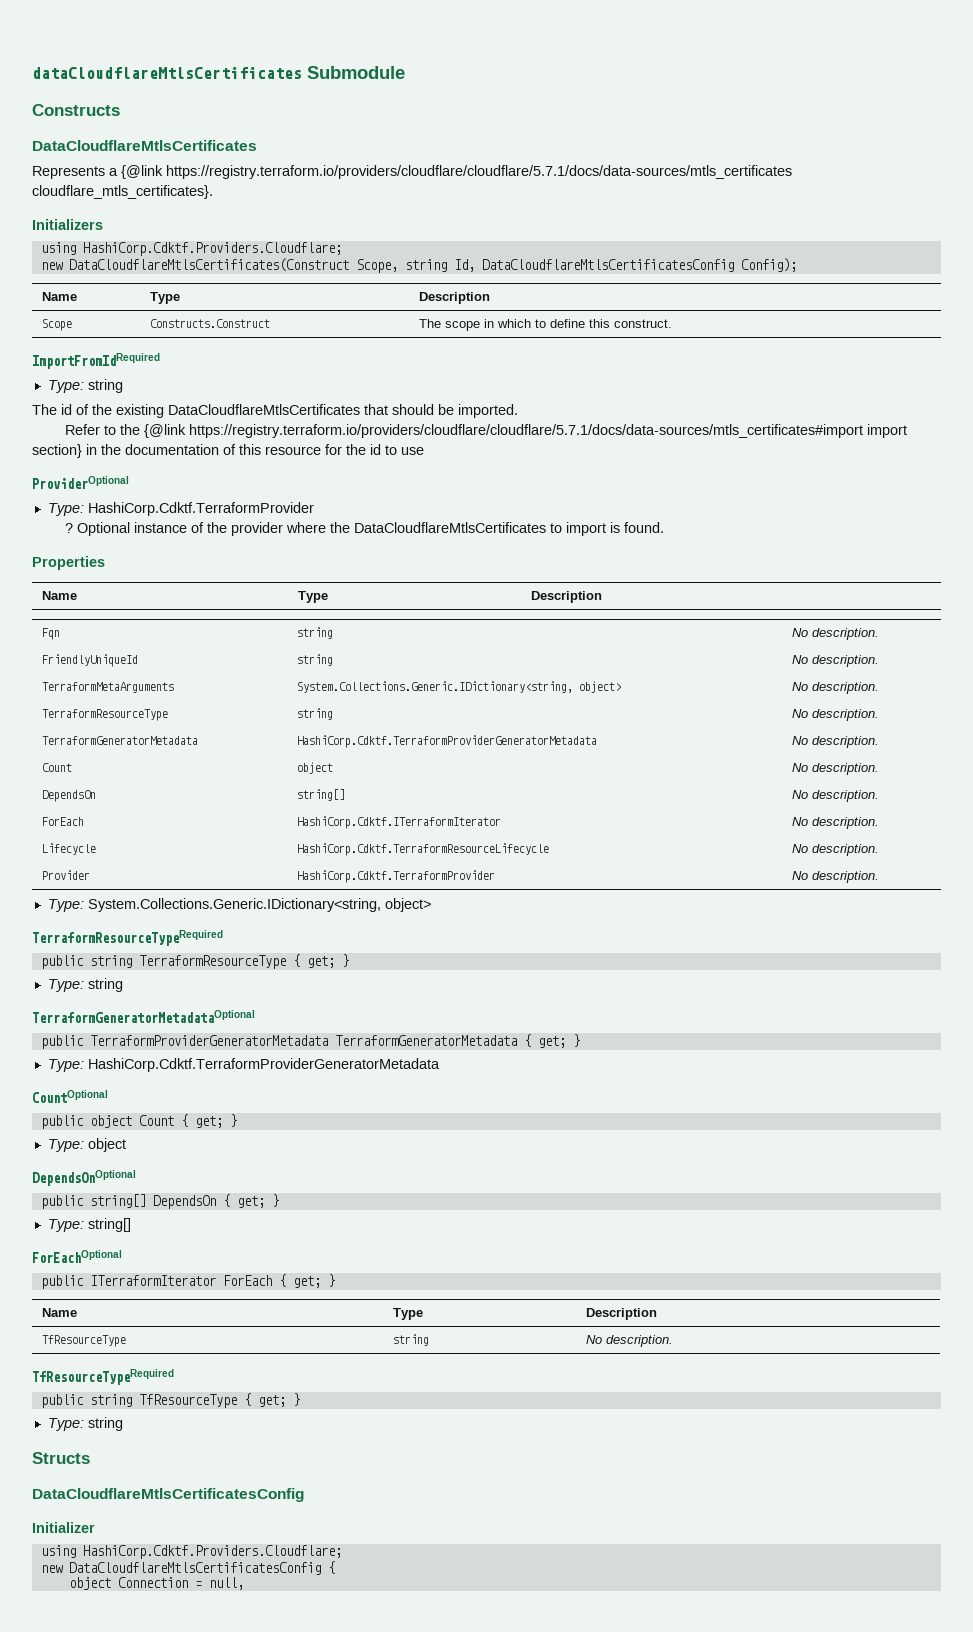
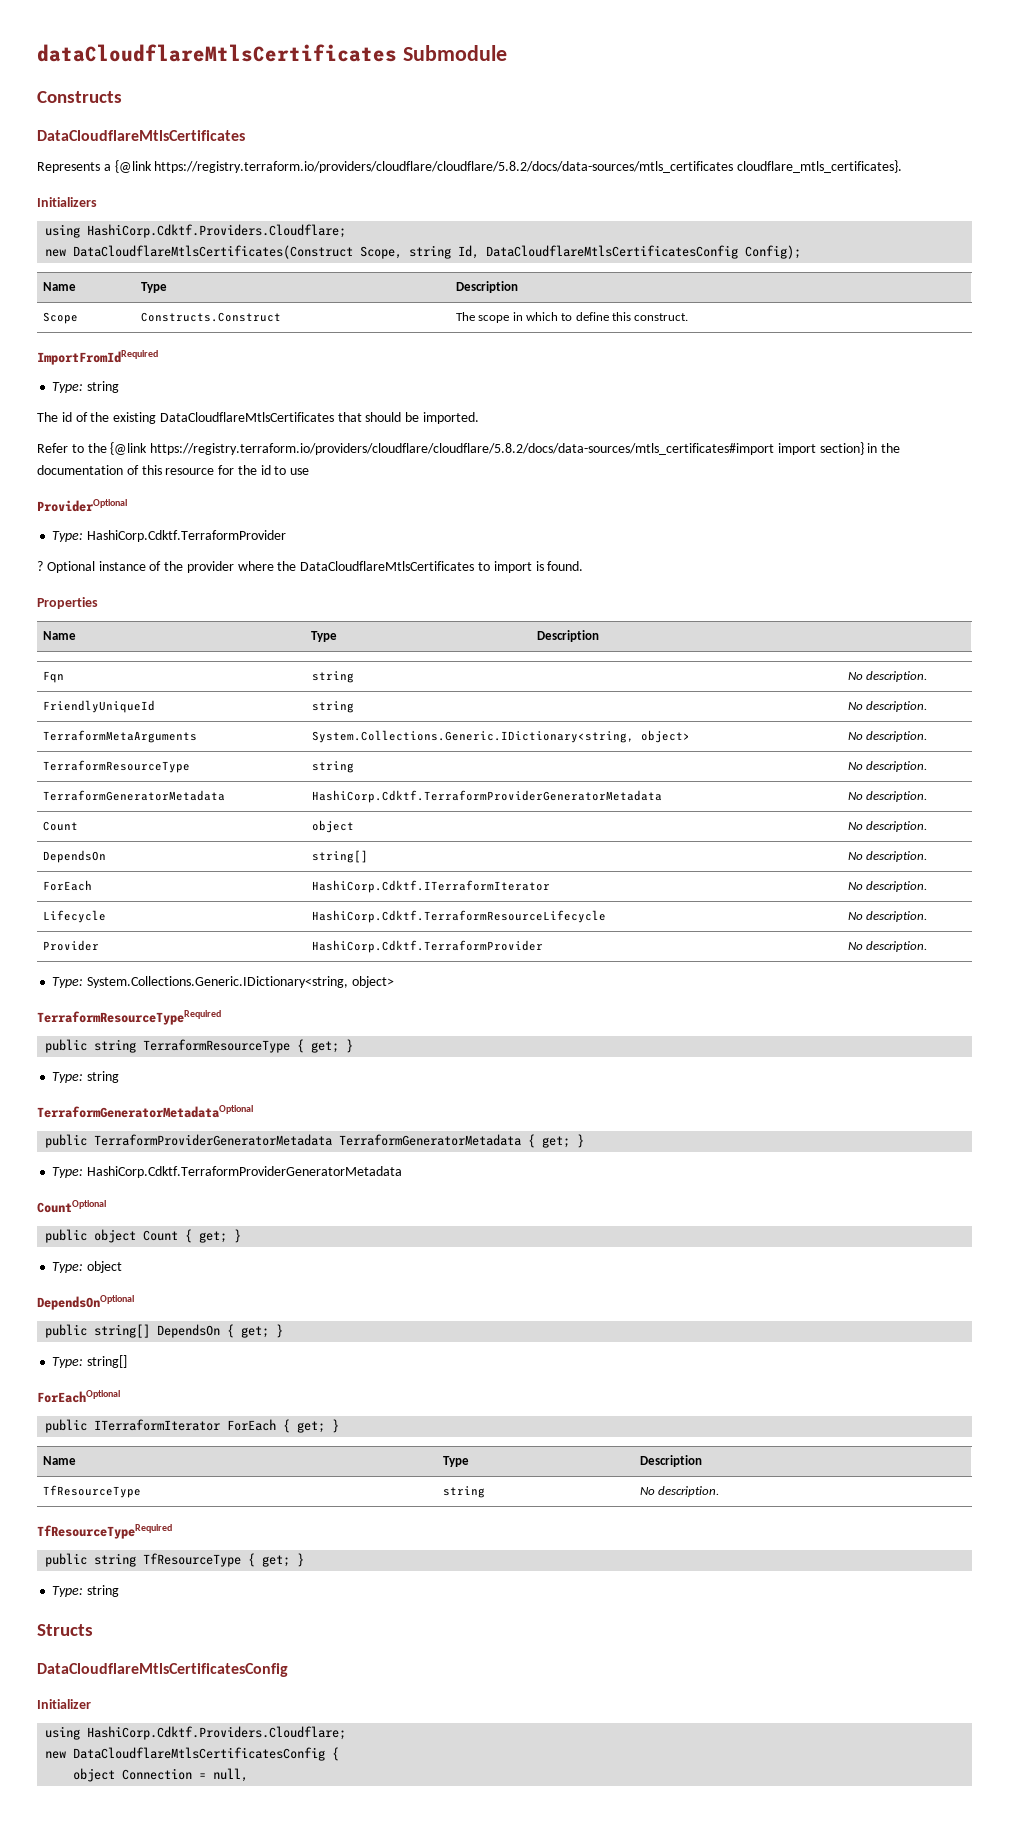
- Represents a {@link https://registry.terraform.io/providers/cloudflare/cloudflare/5.7.1/docs/data-sources/mtls_certificates cloudflare_mtls_certificates}.
+ Represents a {@link https://registry.terraform.io/providers/cloudflare/cloudflare/5.8.2/docs/data-sources/mtls_certificates cloudflare_mtls_certificates}.
- Refer to the {@link https://registry.terraform.io/providers/cloudflare/cloudflare/5.7.1/docs/data-sources/mtls_certificates#import import section} in the documentation of this resource for the id to use
+ Refer to the {@link https://registry.terraform.io/providers/cloudflare/cloudflare/5.8.2/docs/data-sources/mtls_certificates#import import section} in the documentation of this resource for the id to use

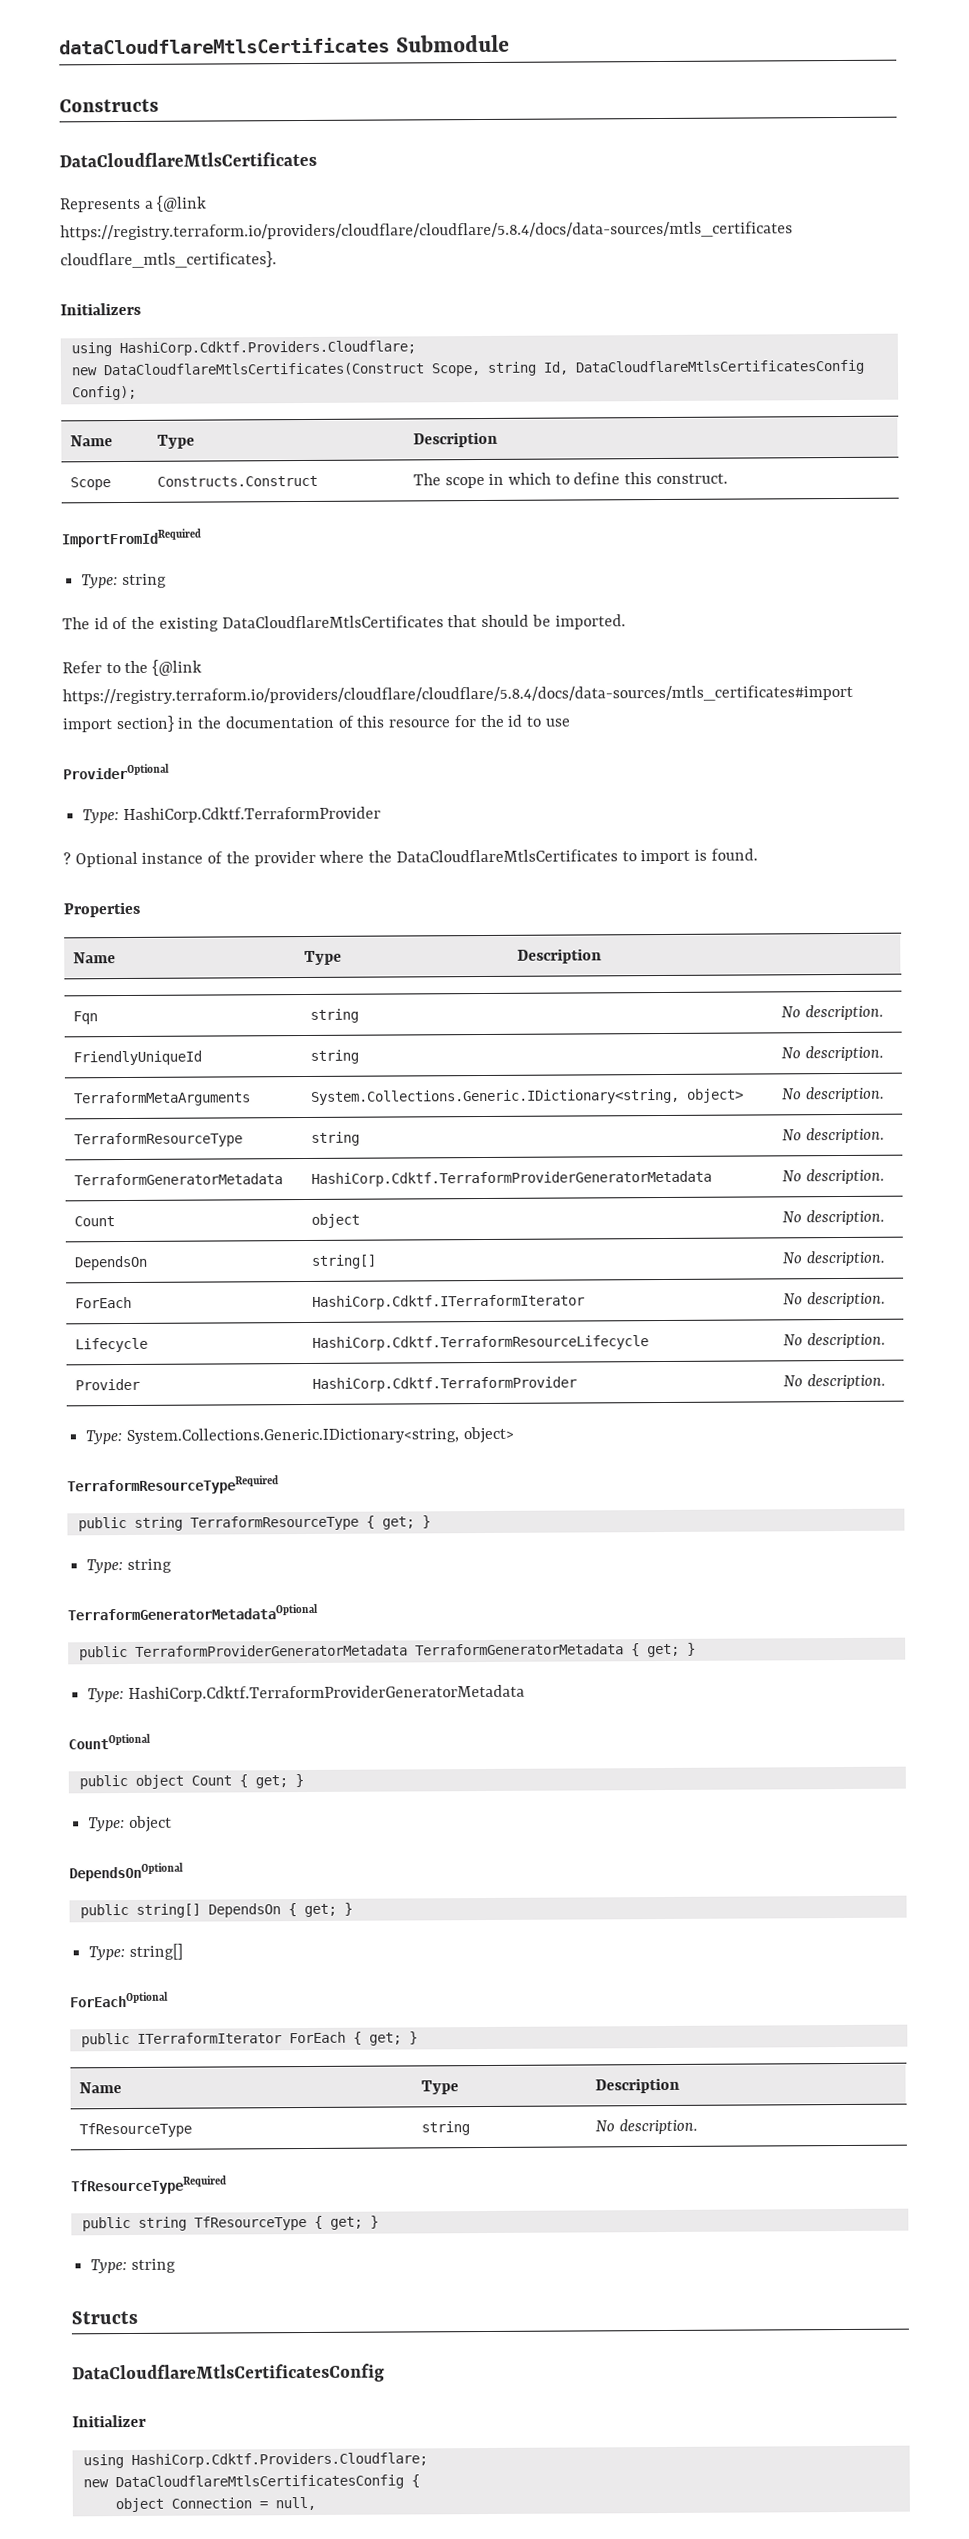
- Represents a {@link https://registry.terraform.io/providers/cloudflare/cloudflare/5.8.2/docs/data-sources/mtls_certificates cloudflare_mtls_certificates}.
+ Represents a {@link https://registry.terraform.io/providers/cloudflare/cloudflare/5.8.4/docs/data-sources/mtls_certificates cloudflare_mtls_certificates}.
- Refer to the {@link https://registry.terraform.io/providers/cloudflare/cloudflare/5.8.2/docs/data-sources/mtls_certificates#import import section} in the documentation of this resource for the id to use
+ Refer to the {@link https://registry.terraform.io/providers/cloudflare/cloudflare/5.8.4/docs/data-sources/mtls_certificates#import import section} in the documentation of this resource for the id to use

